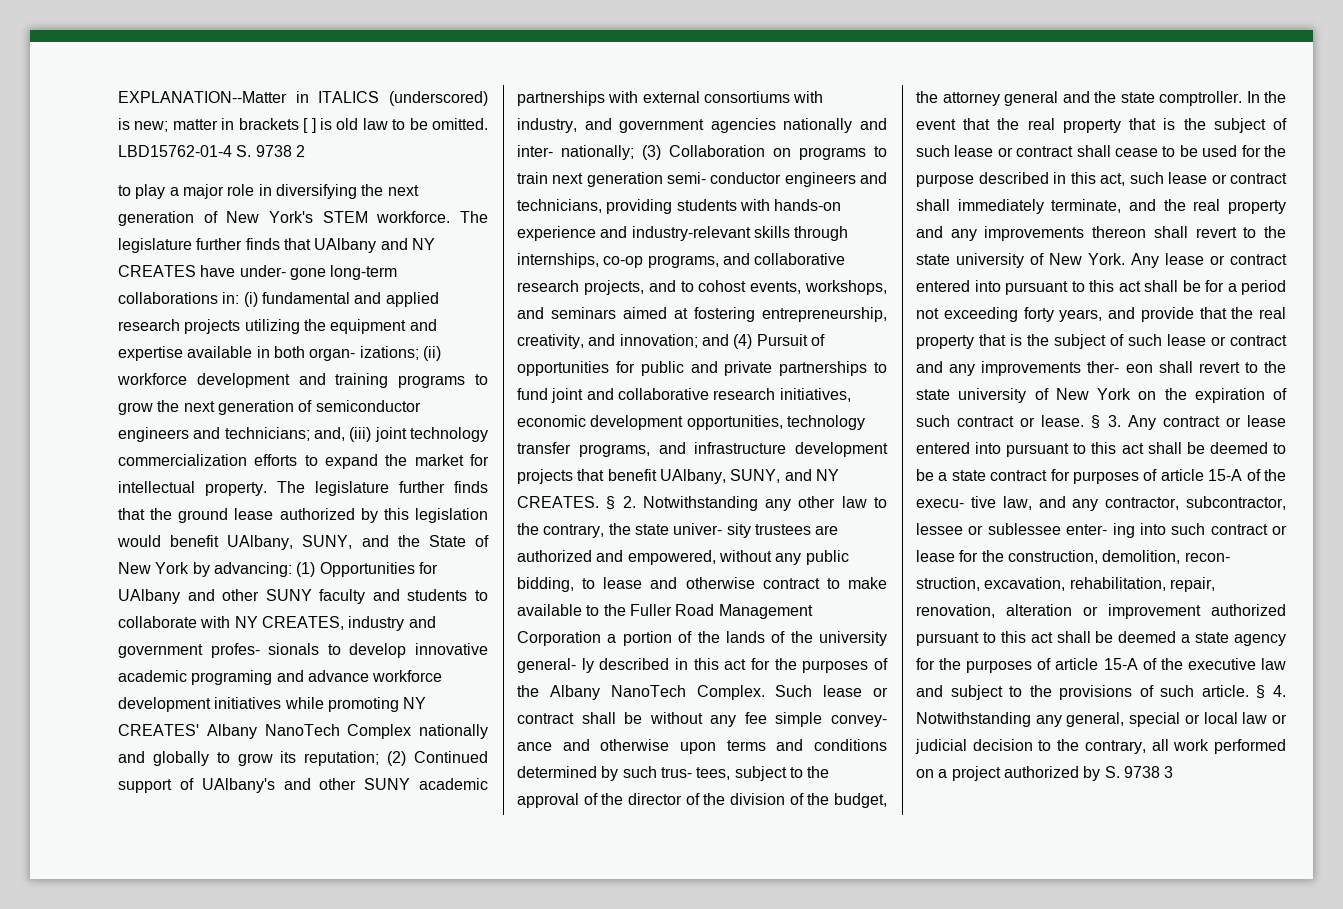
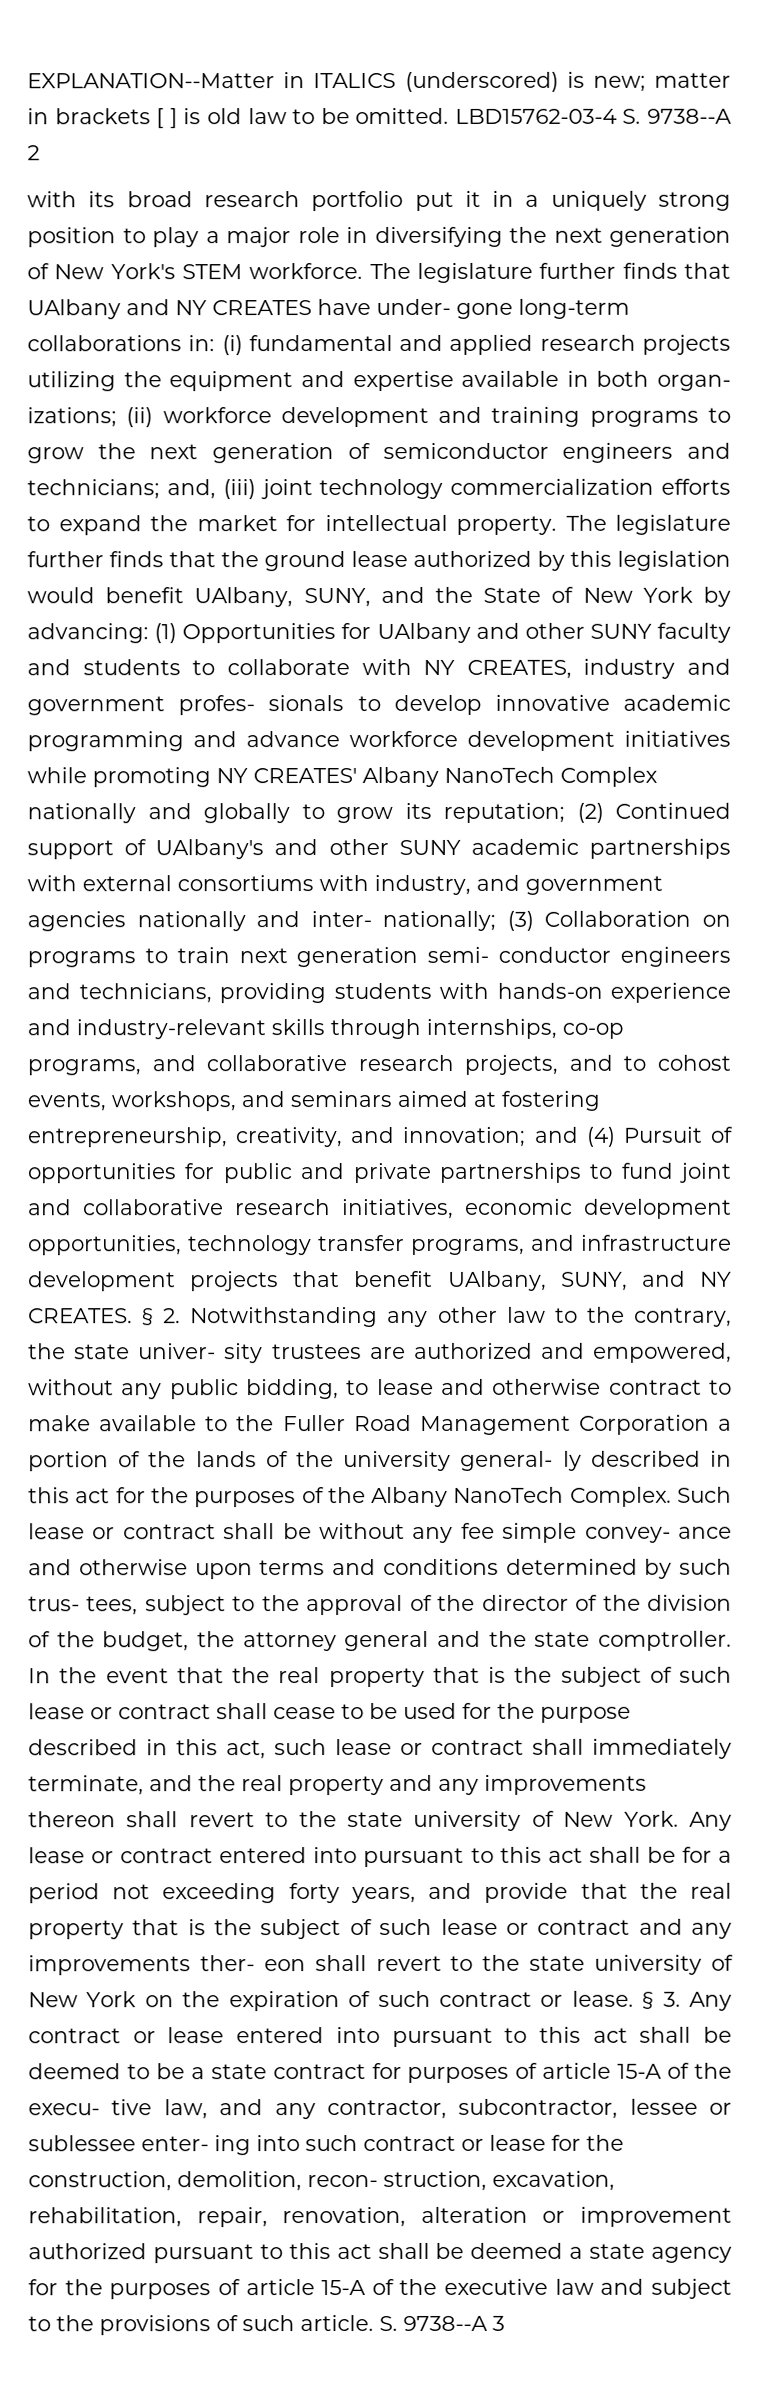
- LBD15762-01-4 S. 9738 2
- to play a major role in diversifying the next generation of New York's STEM workforce.
+ LBD15762-03-4 S. 9738--A 2
+ with its broad research portfolio put it in a uniquely strong position to play a major role in diversifying the next generation of New York's STEM workforce.
- (1) Opportunities for UAlbany and other SUNY faculty and students to collaborate with NY CREATES, industry and government profes- sionals to develop innovative academic programing and advance workforce development initiatives while promoting NY CREATES' Albany NanoTech Complex nationally and globally to grow its reputation;
+ (1) Opportunities for UAlbany and other SUNY faculty and students to collaborate with NY CREATES, industry and government profes- sionals to develop innovative academic programming and advance workforce development initiatives while promoting NY CREATES' Albany NanoTech Complex nationally and globally to grow its reputation;
- § 4. Notwithstanding any general, special or local law or judicial decision to the contrary, all work performed on a project authorized by S. 9738 3
+ S. 9738--A 3

